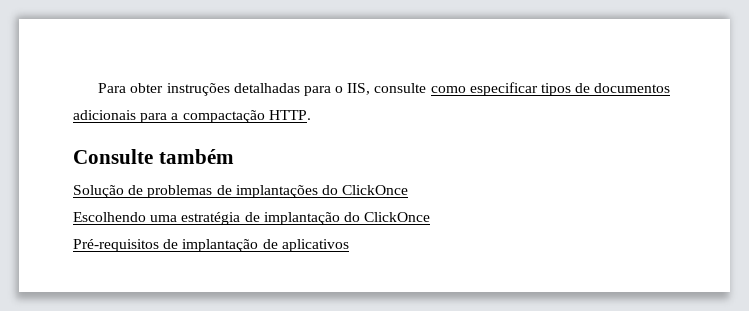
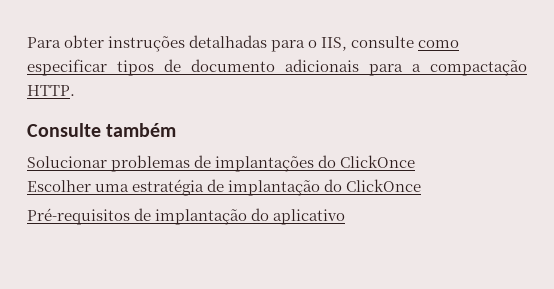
- Para obter instruções detalhadas para o IIS, consulte como especificar tipos de documentos adicionais para a compactação HTTP.
+ Para obter instruções detalhadas para o IIS, consulte como especificar tipos de documento adicionais para a compactação HTTP.
- Solução de problemas de implantações do ClickOnce
+ Solucionar problemas de implantações do ClickOnce
- Escolhendo uma estratégia de implantação do ClickOnce
+ Escolher uma estratégia de implantação do ClickOnce
- Pré-requisitos de implantação de aplicativos
+ Pré-requisitos de implantação do aplicativo

